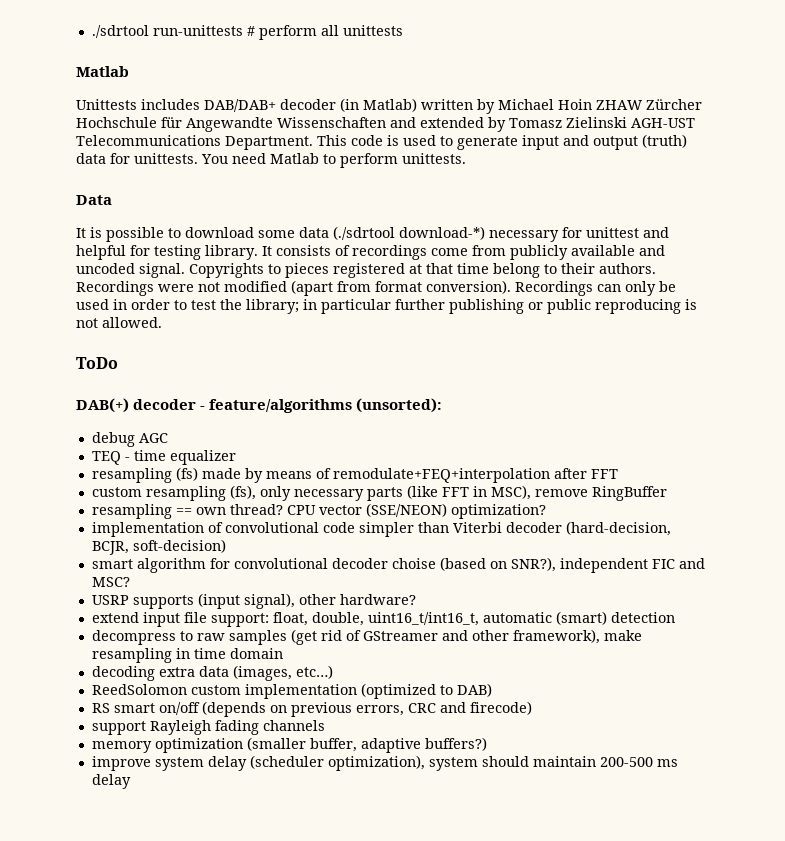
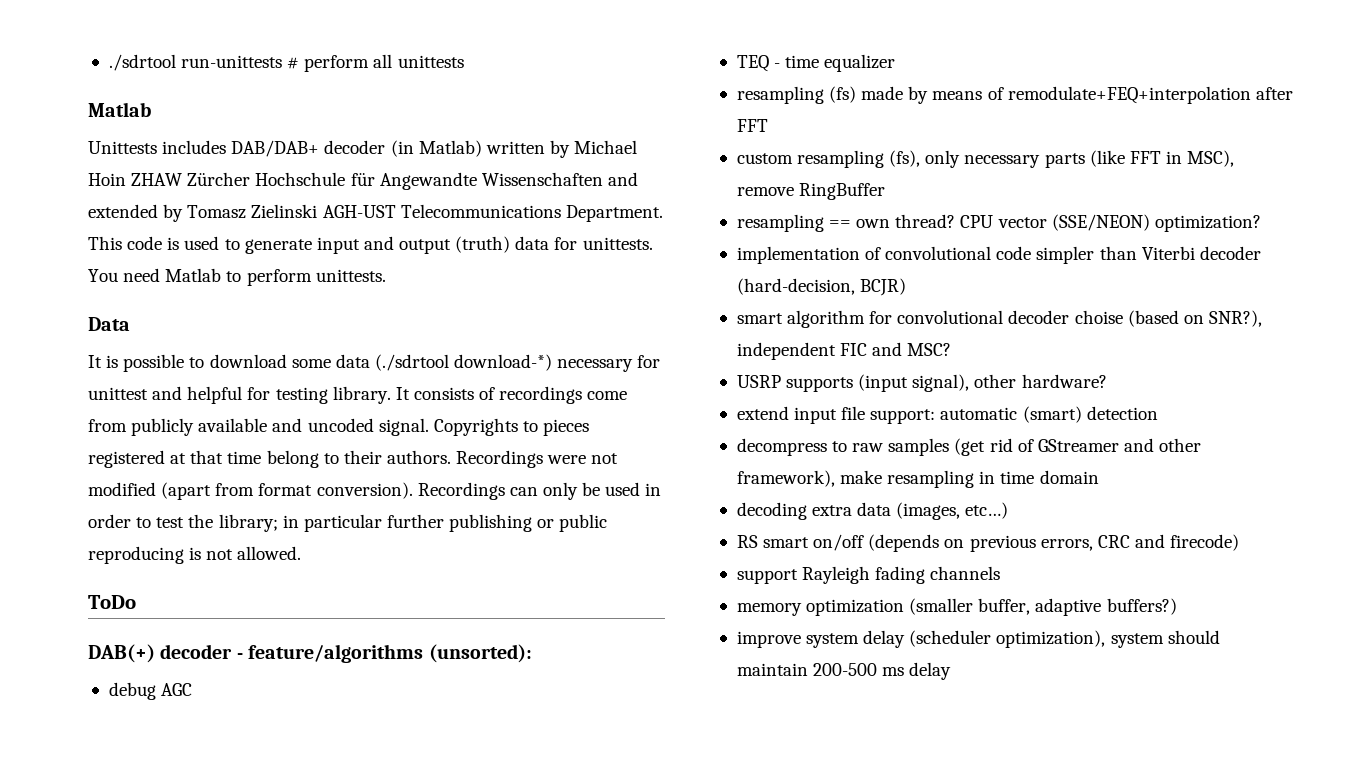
- implementation of convolutional code simpler than Viterbi decoder (hard-decision, BCJR, soft-decision)
+ implementation of convolutional code simpler than Viterbi decoder (hard-decision, BCJR)
- extend input file support: float, double, uint16_t/int16_t, automatic (smart) detection
+ extend input file support: automatic (smart) detection
- ReedSolomon custom implementation (optimized to DAB)

